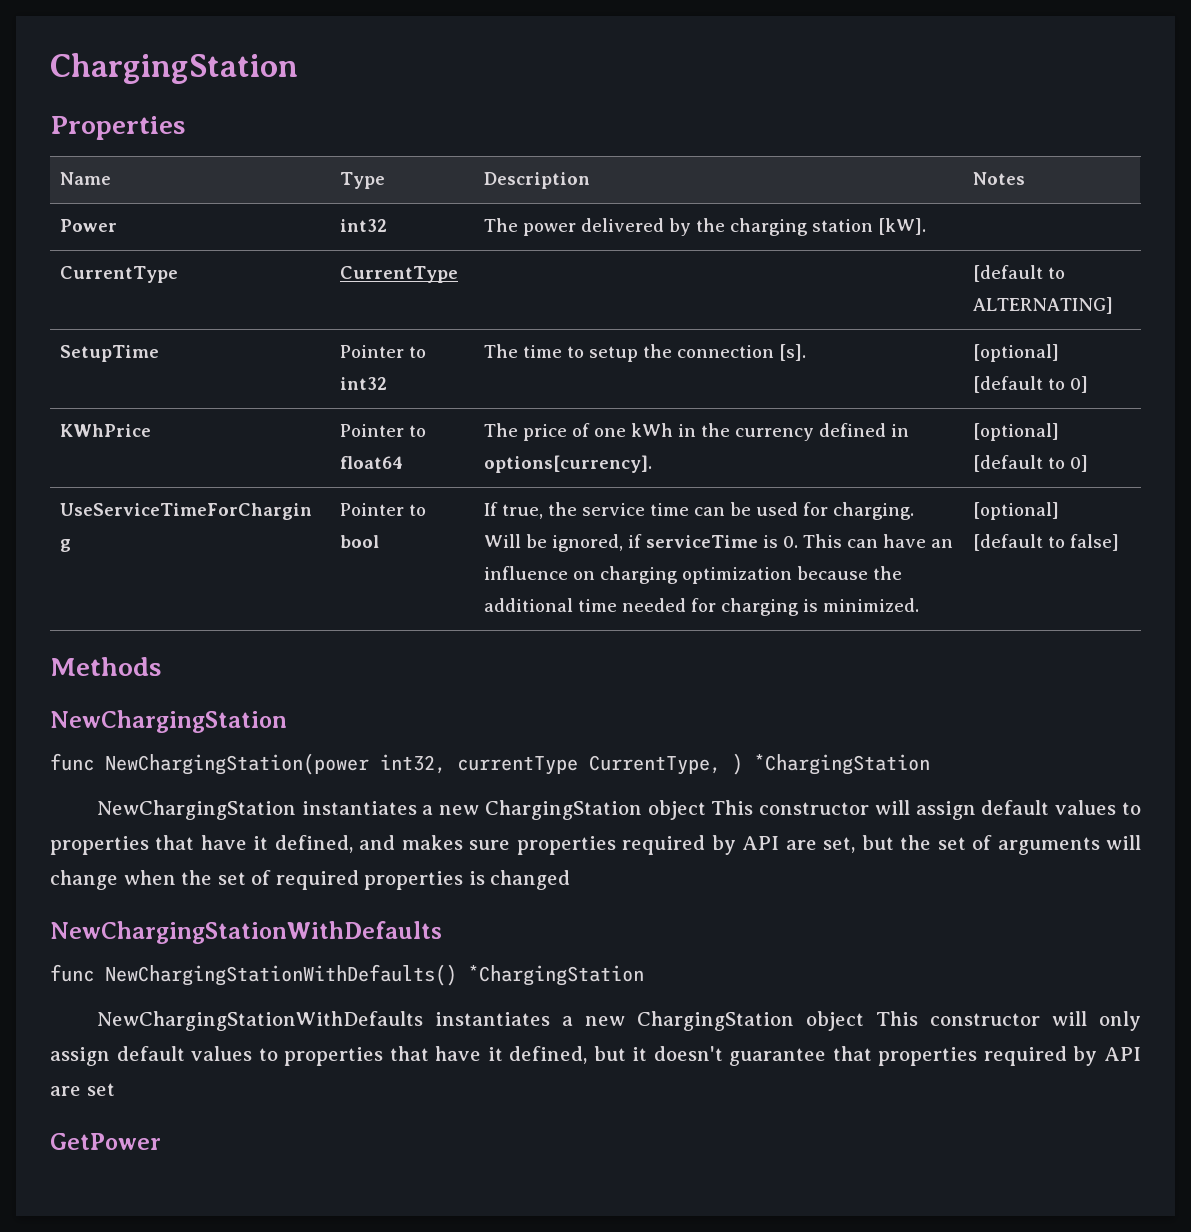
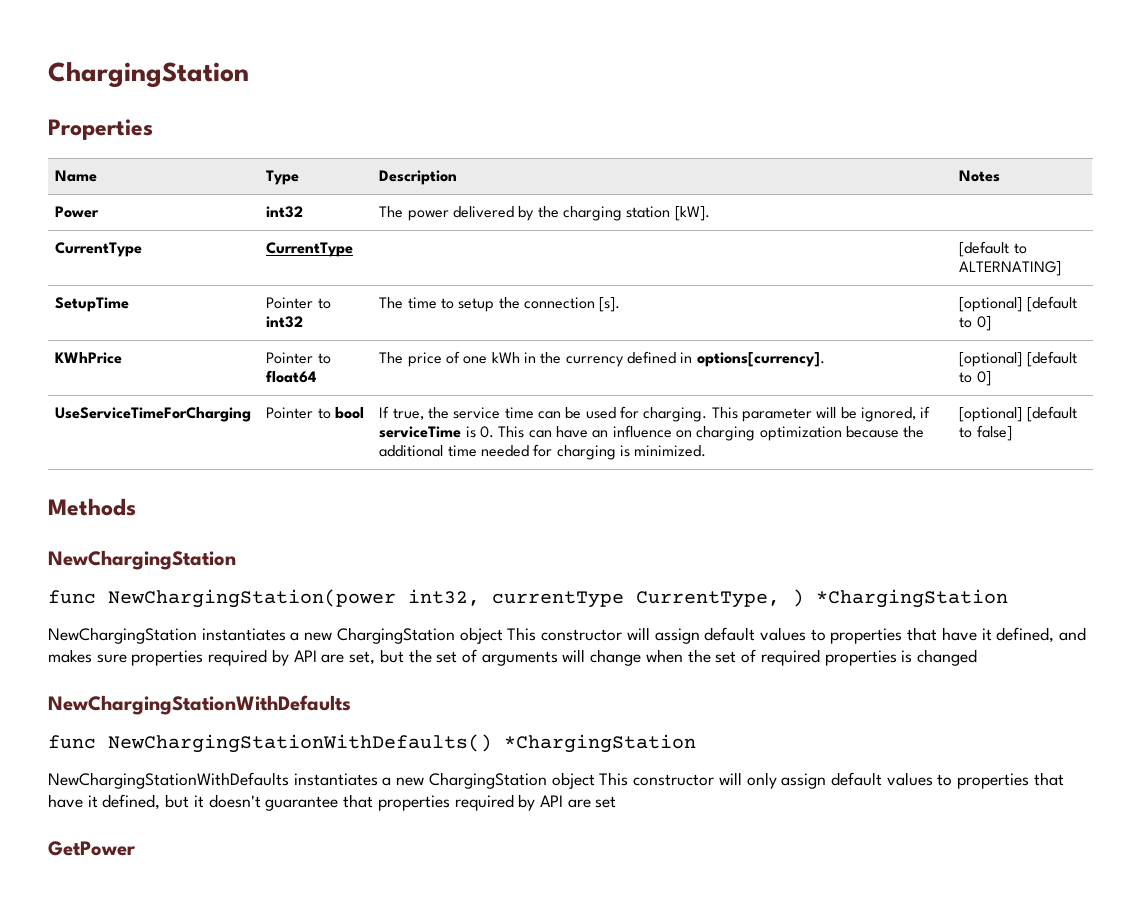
- Will be ignored, if serviceTime is 0. This can have an influence on charging optimization because the additional time needed for charging is minimized.
+ This parameter will be ignored, if serviceTime is 0. This can have an influence on charging optimization because the additional time needed for charging is minimized.

